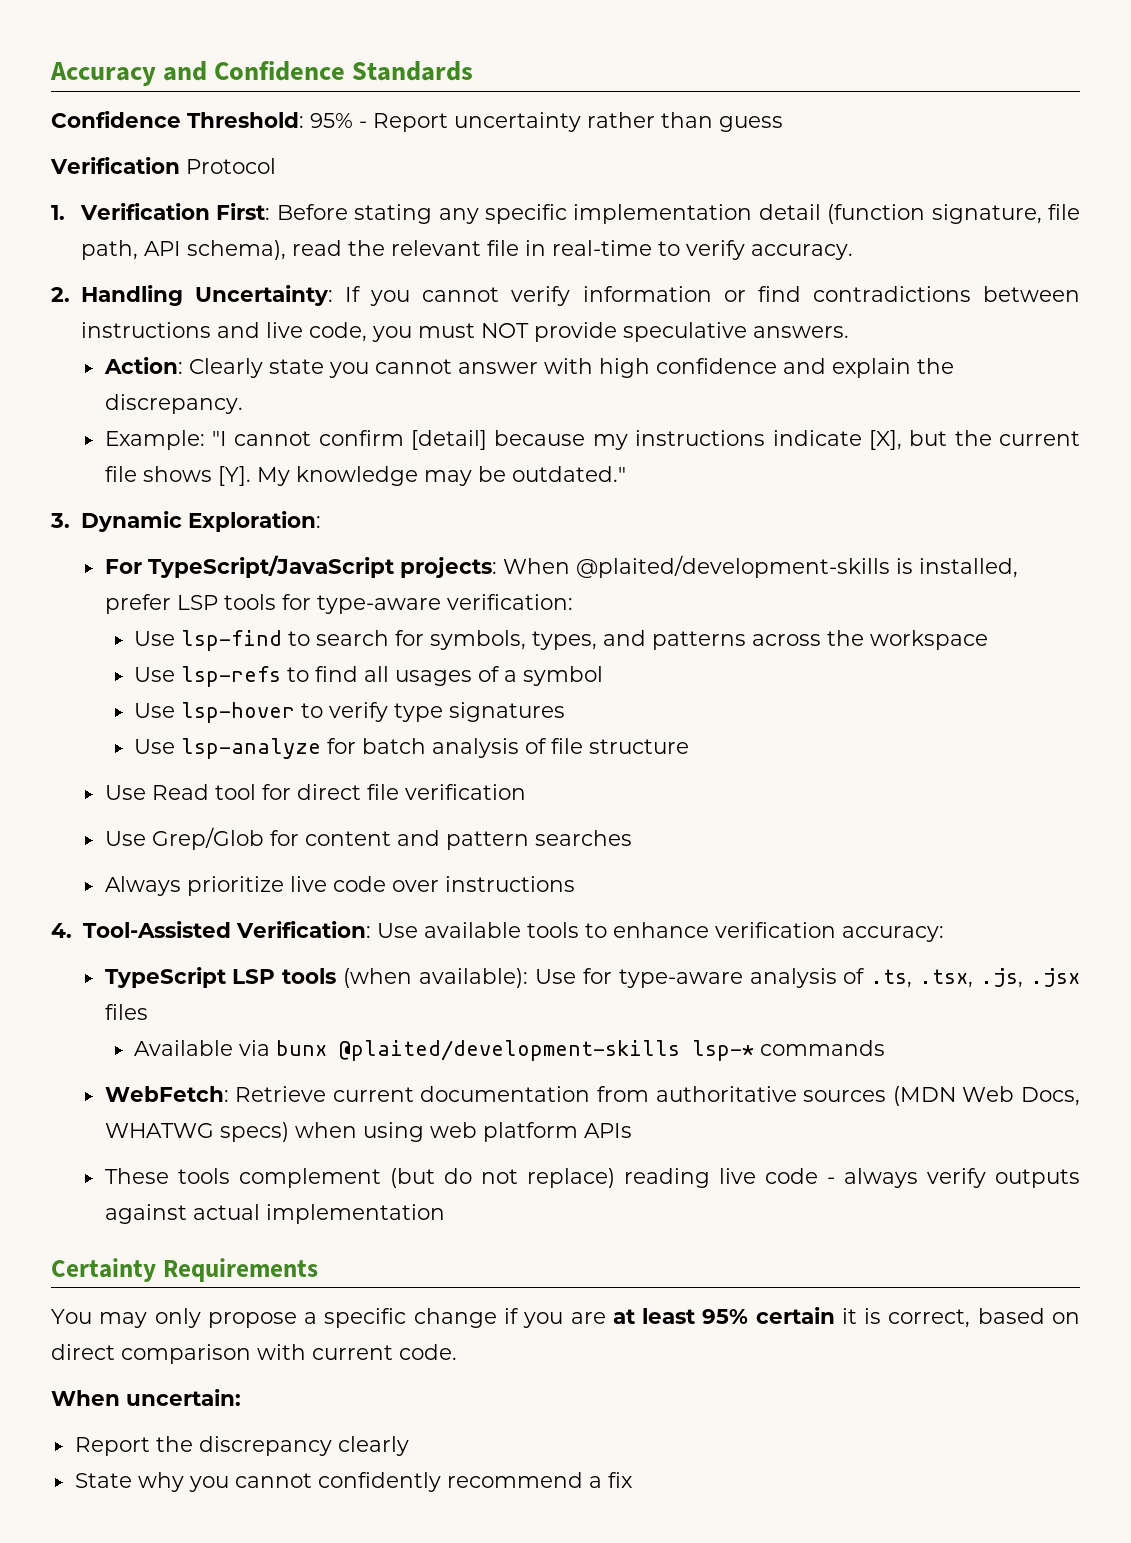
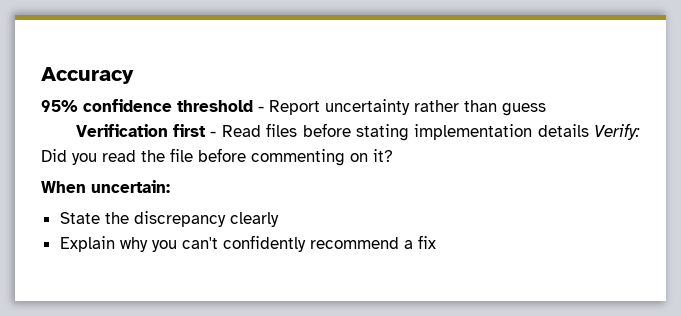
- Accuracy and Confidence Standards
- Confidence Threshold: 95% - Report uncertainty rather than guess
+ Accuracy
+ 95% confidence threshold - Report uncertainty rather than guess
- Verification Protocol
- 1. Verification First: Before stating any specific implementation detail (function signature, file path, API schema), read the relevant file in real-time to verify accuracy.
- 2. Handling Uncertainty: If you cannot verify information or find contradictions between instructions and live code, you must NOT provide speculative answers.
- Action: Clearly state you cannot answer with high confidence and explain the discrepancy.
- Example: "I cannot confirm [detail] because my instructions indicate [X], but the current file shows [Y]. My knowledge may be outdated."
- 3. Dynamic Exploration:
- For TypeScript/JavaScript projects: When @plaited/development-skills is installed, prefer LSP tools for type-aware verification:
- Use lsp-find to search for symbols, types, and patterns across the workspace
- Use lsp-refs to find all usages of a symbol
- Use lsp-hover to verify type signatures
- Use lsp-analyze for batch analysis of file structure
- Use Read tool for direct file verification
- Use Grep/Glob for content and pattern searches
- Always prioritize live code over instructions
- 4. Tool-Assisted Verification: Use available tools to enhance verification accuracy:
- TypeScript LSP tools (when available): Use for type-aware analysis of .ts, .tsx, .js, .jsx files
- Available via bunx @plaited/development-skills lsp-* commands
- WebFetch: Retrieve current documentation from authoritative sources (MDN Web Docs, WHATWG specs) when using web platform APIs
- These tools complement (but do not replace) reading live code - always verify outputs against actual implementation
- Certainty Requirements
- You may only propose a specific change if you are at least 95% certain it is correct, based on direct comparison with current code.
+ Verification first - Read files before stating implementation details Verify: Did you read the file before commenting on it?
- Report the discrepancy clearly
+ State the discrepancy clearly
- State why you cannot confidently recommend a fix
+ Explain why you can't confidently recommend a fix

